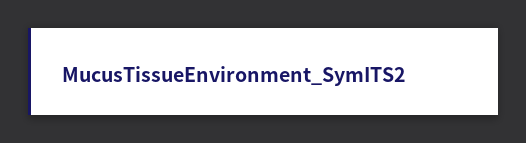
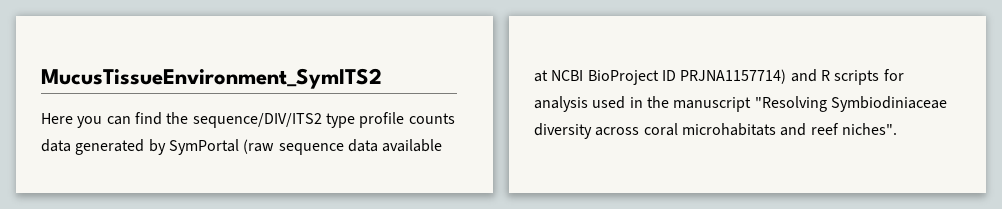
+ Here you can find the sequence/DIV/ITS2 type profile counts data generated by SymPortal (raw sequence data available at NCBI BioProject ID PRJNA1157714) and R scripts for analysis used in the manuscript "Resolving Symbiodiniaceae diversity across coral microhabitats and reef niches".

